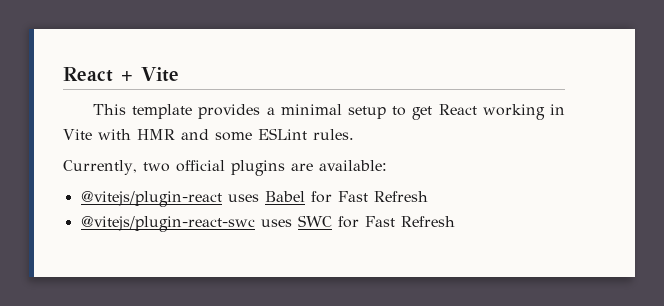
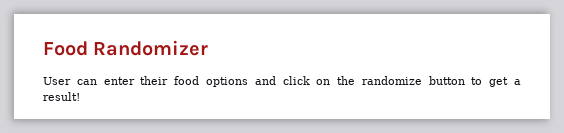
- React + Vite
- This template provides a minimal setup to get React working in Vite with HMR and some ESLint rules.
- Currently, two official plugins are available:
- @vitejs/plugin-react uses Babel for Fast Refresh
- @vitejs/plugin-react-swc uses SWC for Fast Refresh
+ Food Randomizer
+ User can enter their food options and click on the randomize button to get a result!

